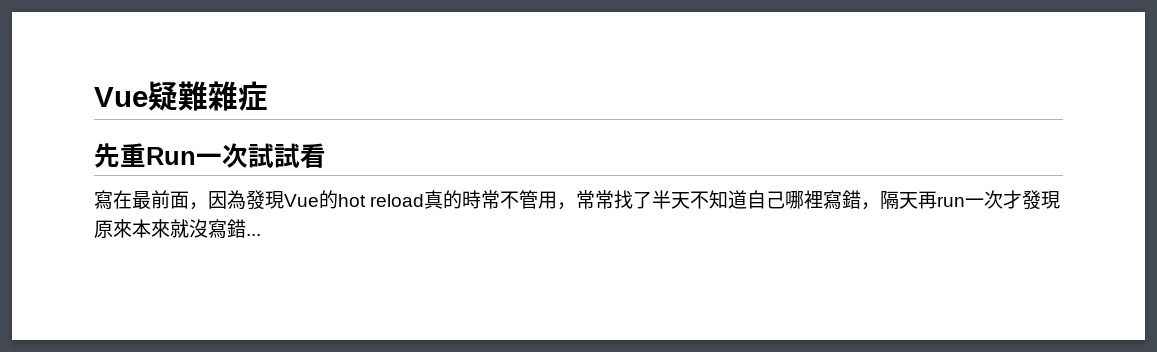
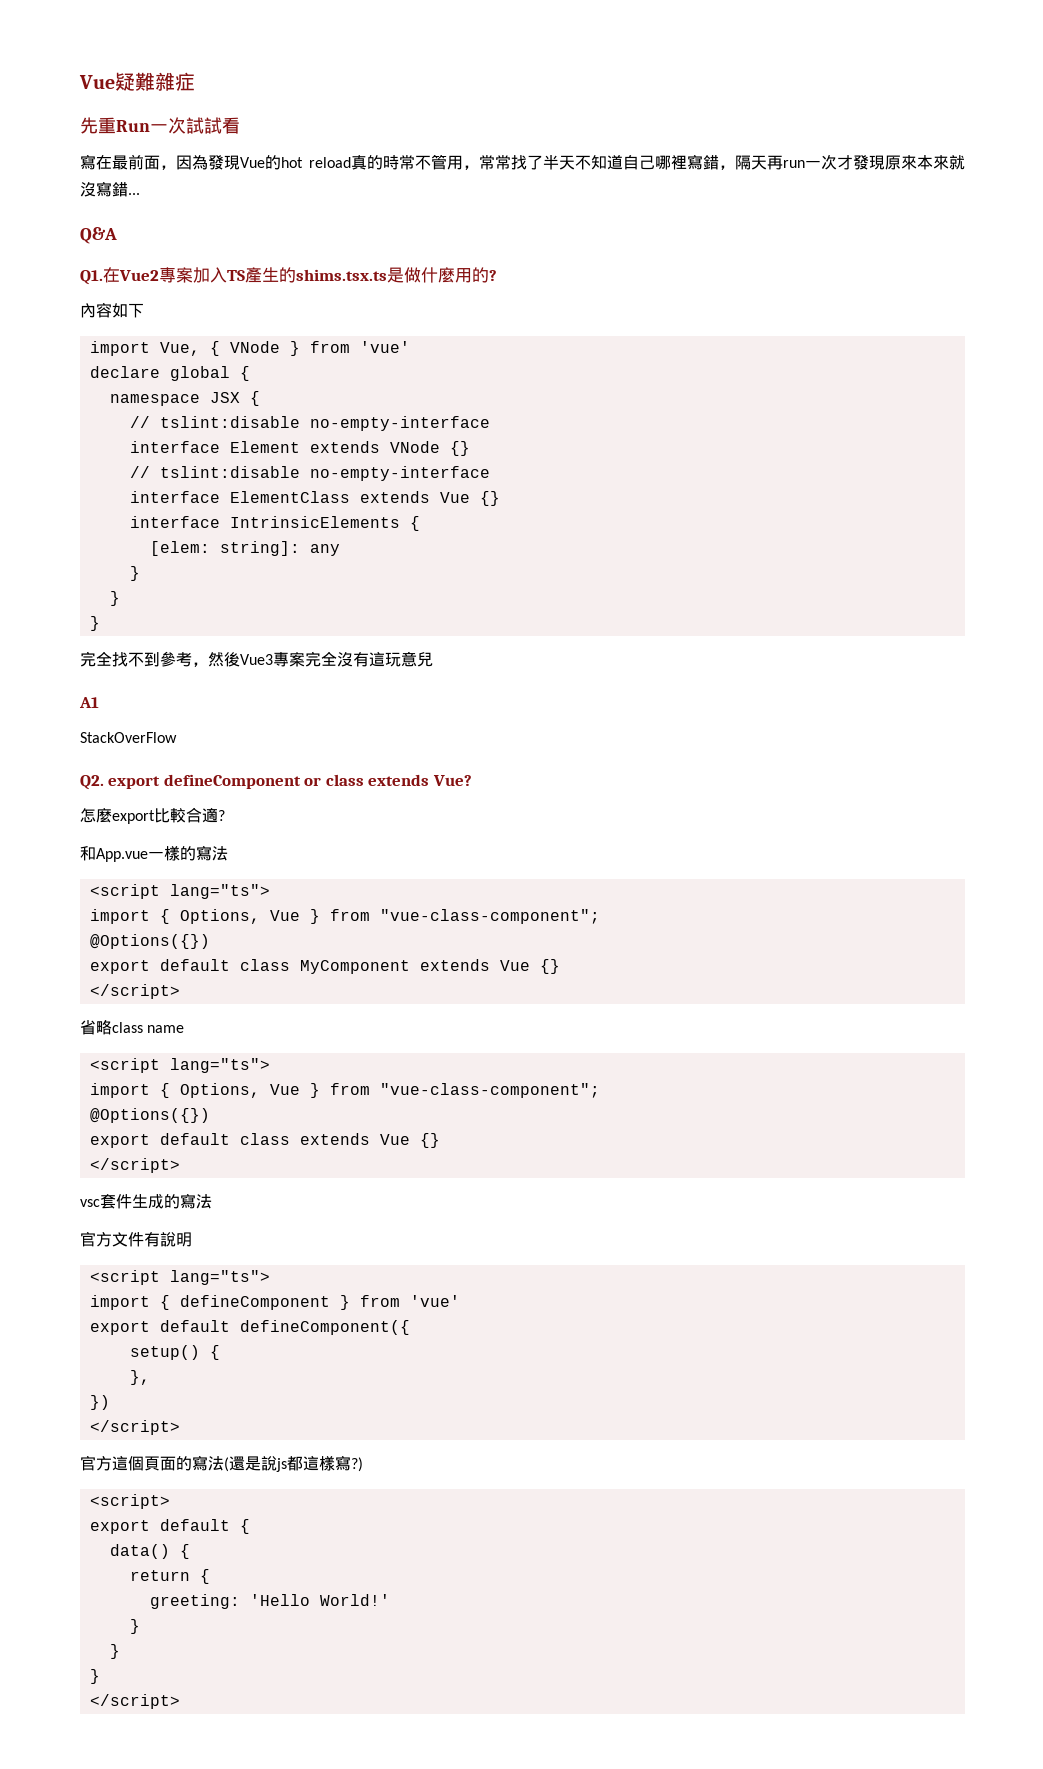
+ Q&A
+ Q1.在Vue2專案加入TS產生的shims.tsx.ts是做什麼用的?
+ 內容如下
+ import Vue, { VNode } from 'vue'
+ declare global {
+ namespace JSX {
+ // tslint:disable no-empty-interface
+ interface Element extends VNode {}
+ // tslint:disable no-empty-interface
+ interface ElementClass extends Vue {}
+ interface IntrinsicElements {
+ [elem: string]: any
+ }
+ }
+ }
+ 完全找不到參考，然後Vue3專案完全沒有這玩意兒
+ A1
+ StackOverFlow
+ Q2. export defineComponent or class extends Vue?
+ 怎麼export比較合適?
+ 和App.vue一樣的寫法
+ <script lang="ts">
+ import { Options, Vue } from "vue-class-component";
+ @Options({})
+ export default class MyComponent extends Vue {}
+ </script>
+ 省略class name
+ <script lang="ts">
+ import { Options, Vue } from "vue-class-component";
+ @Options({})
+ export default class extends Vue {}
+ </script>
+ vsc套件生成的寫法
+ 官方文件有說明
+ <script lang="ts">
+ import { defineComponent } from 'vue'
+ export default defineComponent({
+ setup() {
+ },
+ })
+ </script>
+ 官方這個頁面的寫法(還是說js都這樣寫?)
+ <script>
+ export default {
+ data() {
+ return {
+ greeting: 'Hello World!'
+ }
+ }
+ }
+ </script>

